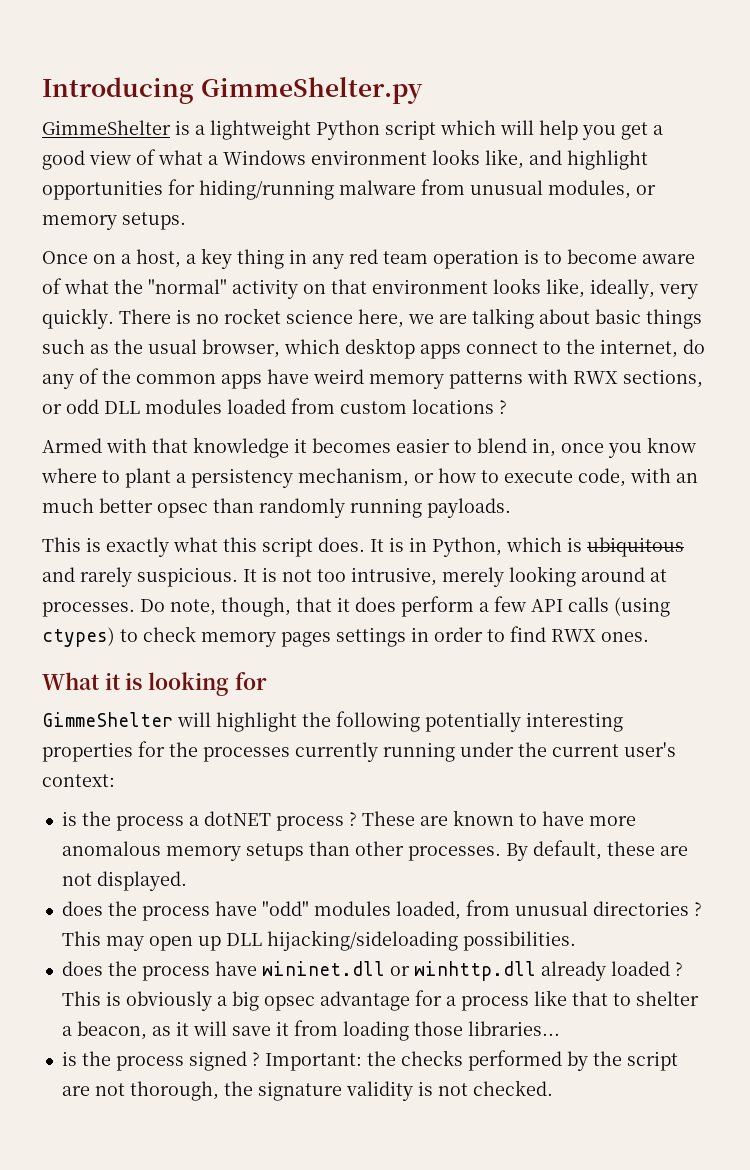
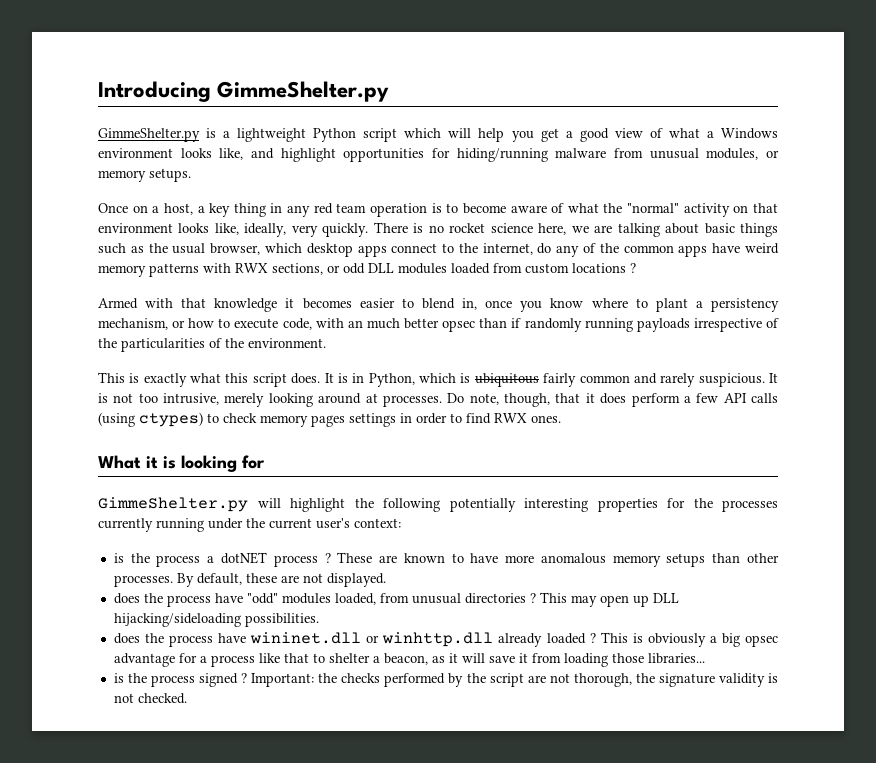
- GimmeShelter is a lightweight Python script which will help you get a good view of what a Windows environment looks like, and highlight opportunities for hiding/running malware from unusual modules, or memory setups.
+ GimmeShelter.py is a lightweight Python script which will help you get a good view of what a Windows environment looks like, and highlight opportunities for hiding/running malware from unusual modules, or memory setups.
- Armed with that knowledge it becomes easier to blend in, once you know where to plant a persistency mechanism, or how to execute code, with an much better opsec than randomly running payloads.
+ Armed with that knowledge it becomes easier to blend in, once you know where to plant a persistency mechanism, or how to execute code, with an much better opsec than if randomly running payloads irrespective of the particularities of the environment.
- It is in Python, which is ubiquitous and rarely suspicious.
+ It is in Python, which is ubiquitous fairly common and rarely suspicious.
- GimmeShelter will highlight the following potentially interesting properties for the processes currently running under the current user's context:
+ GimmeShelter.py will highlight the following potentially interesting properties for the processes currently running under the current user's context:

